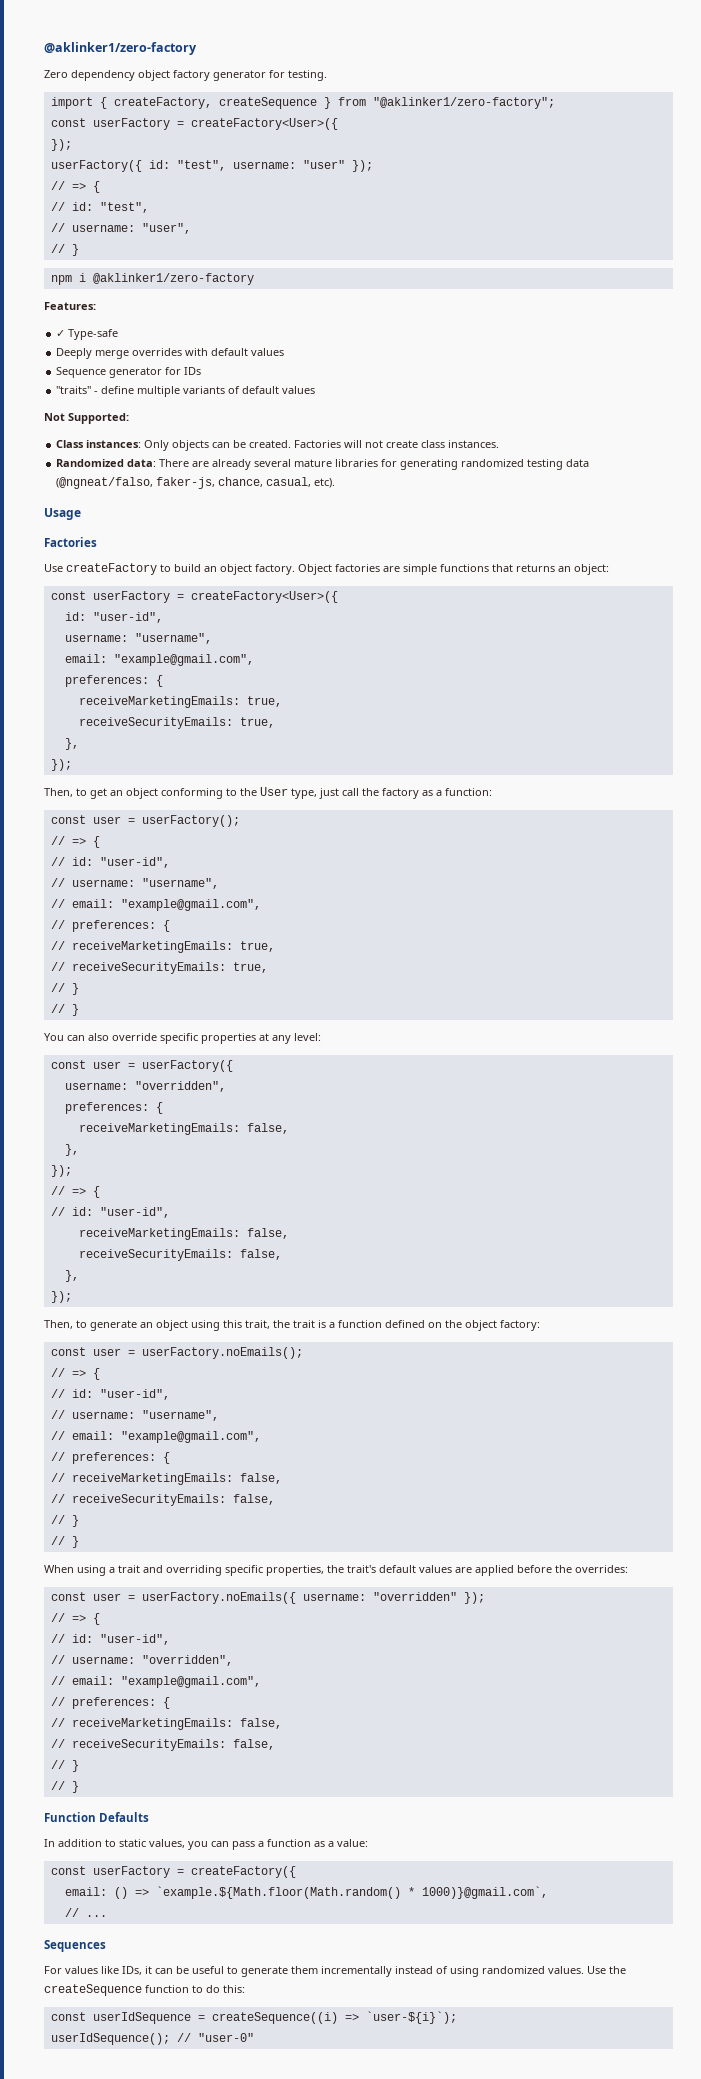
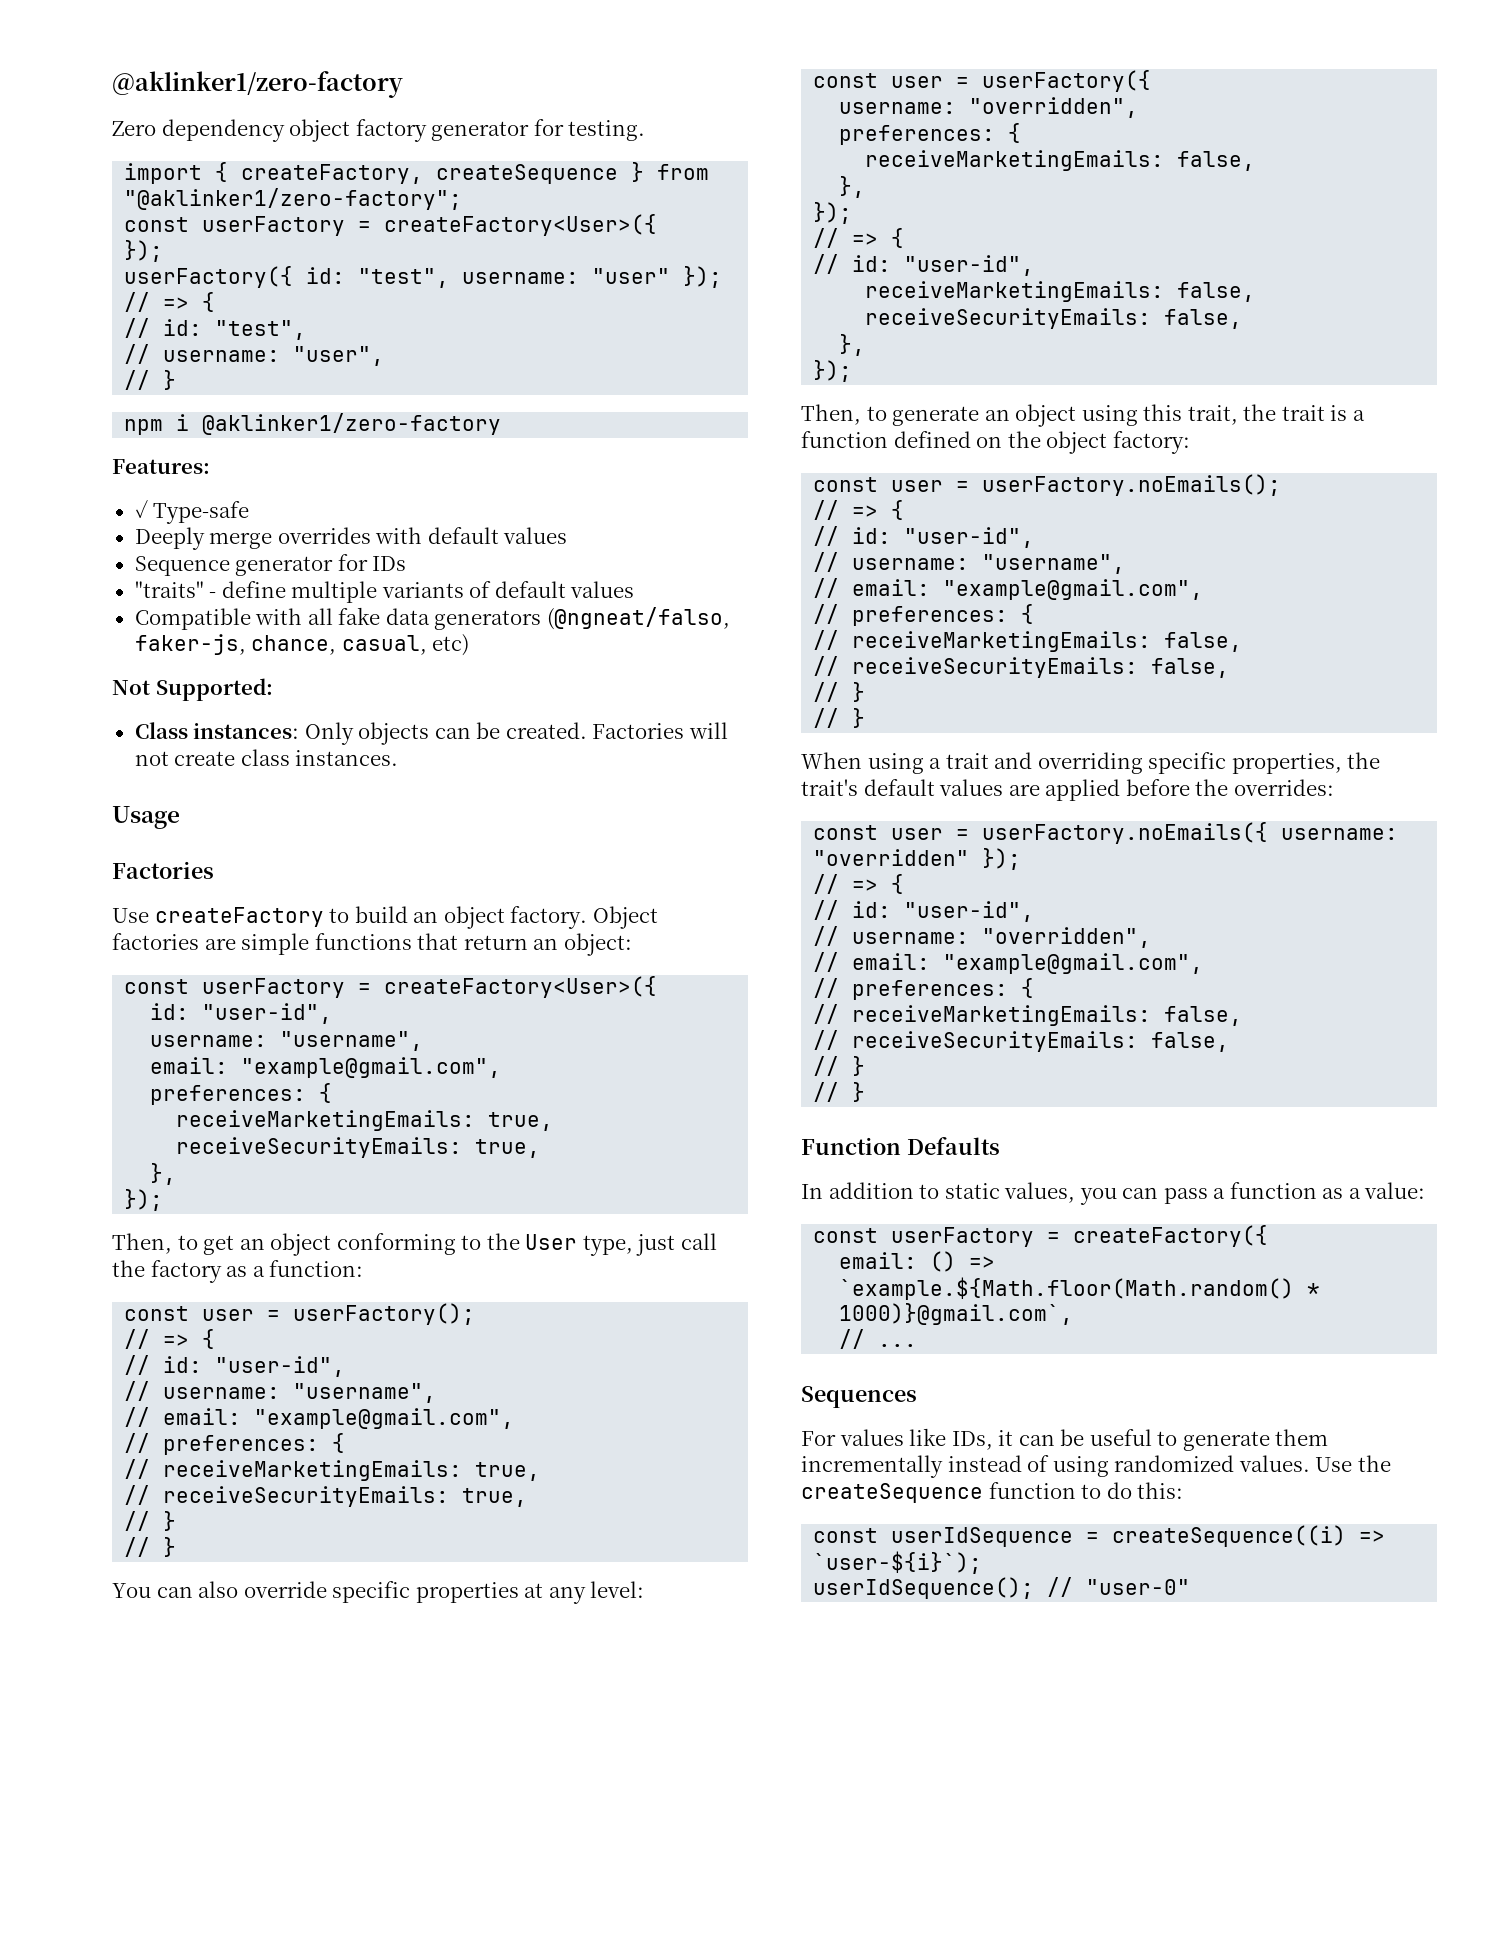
+ Compatible with all fake data generators (@ngneat/falso, faker-js, chance, casual, etc)
- Randomized data: There are already several mature libraries for generating randomized testing data (@ngneat/falso, faker-js, chance, casual, etc).
- Object factories are simple functions that returns an object:
+ Object factories are simple functions that return an object:

